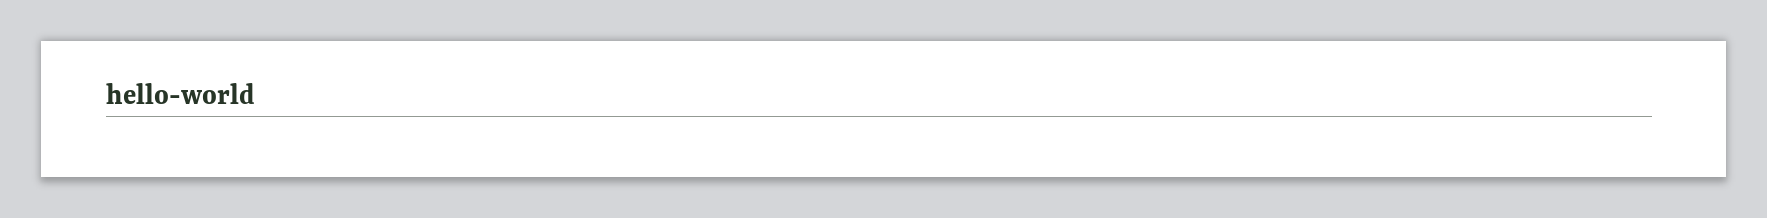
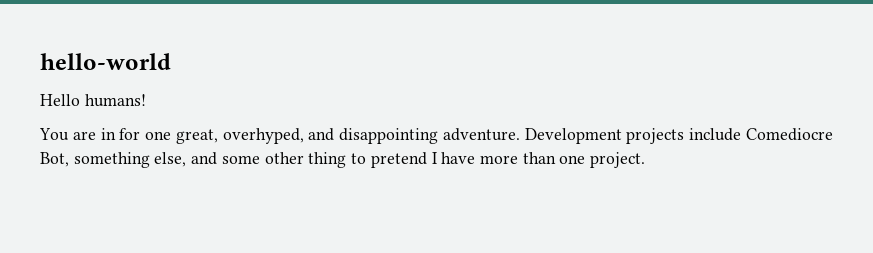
+ Hello humans!
+ You are in for one great, overhyped, and disappointing adventure. Development projects include Comediocre Bot, something else, and some other thing to pretend I have more than one project.

